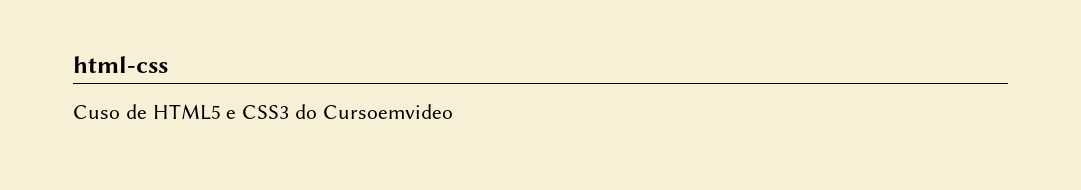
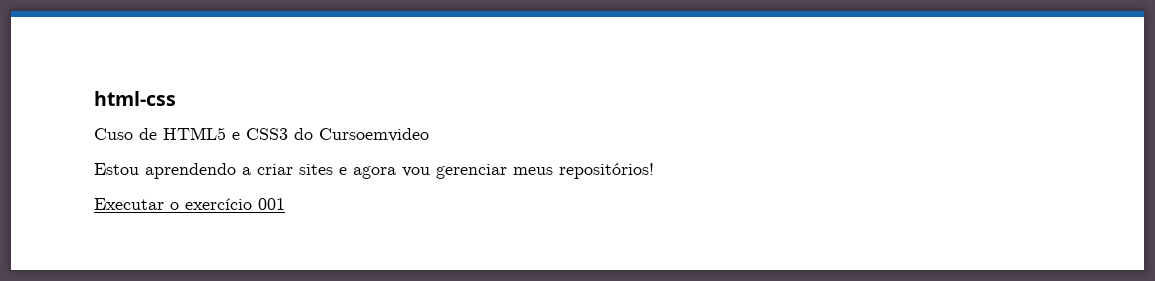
+ Estou aprendendo a criar sites e agora vou gerenciar meus repositórios!
+ Executar o exercício 001

